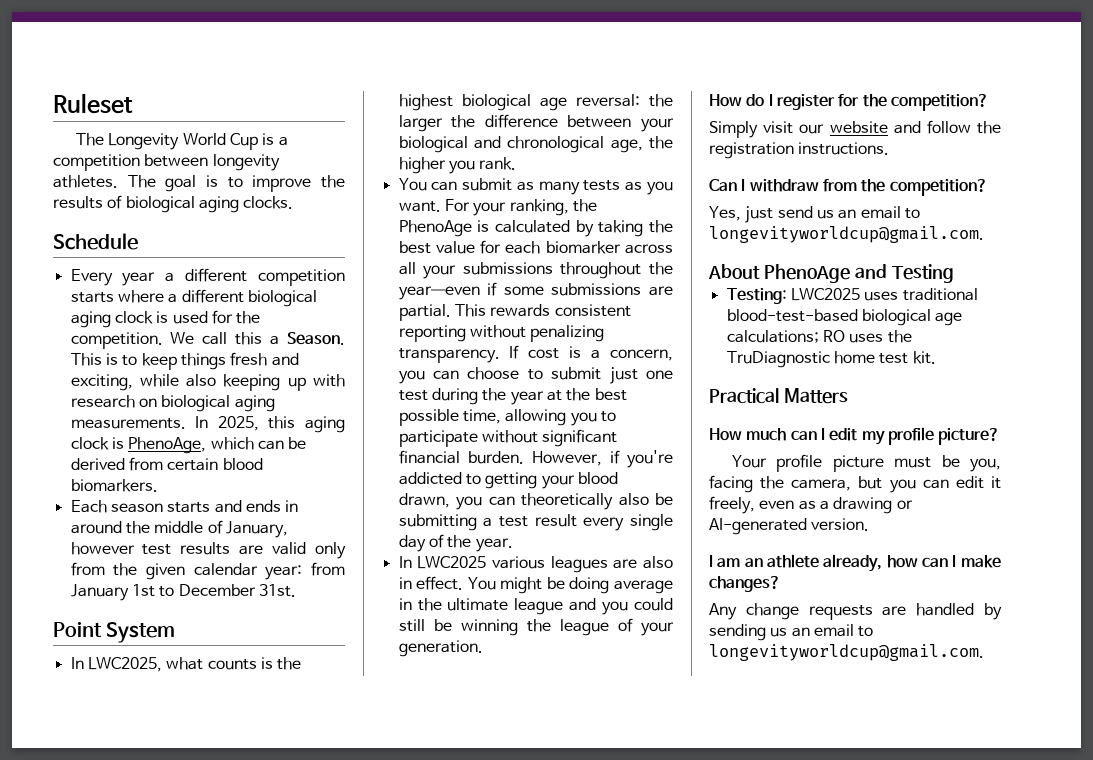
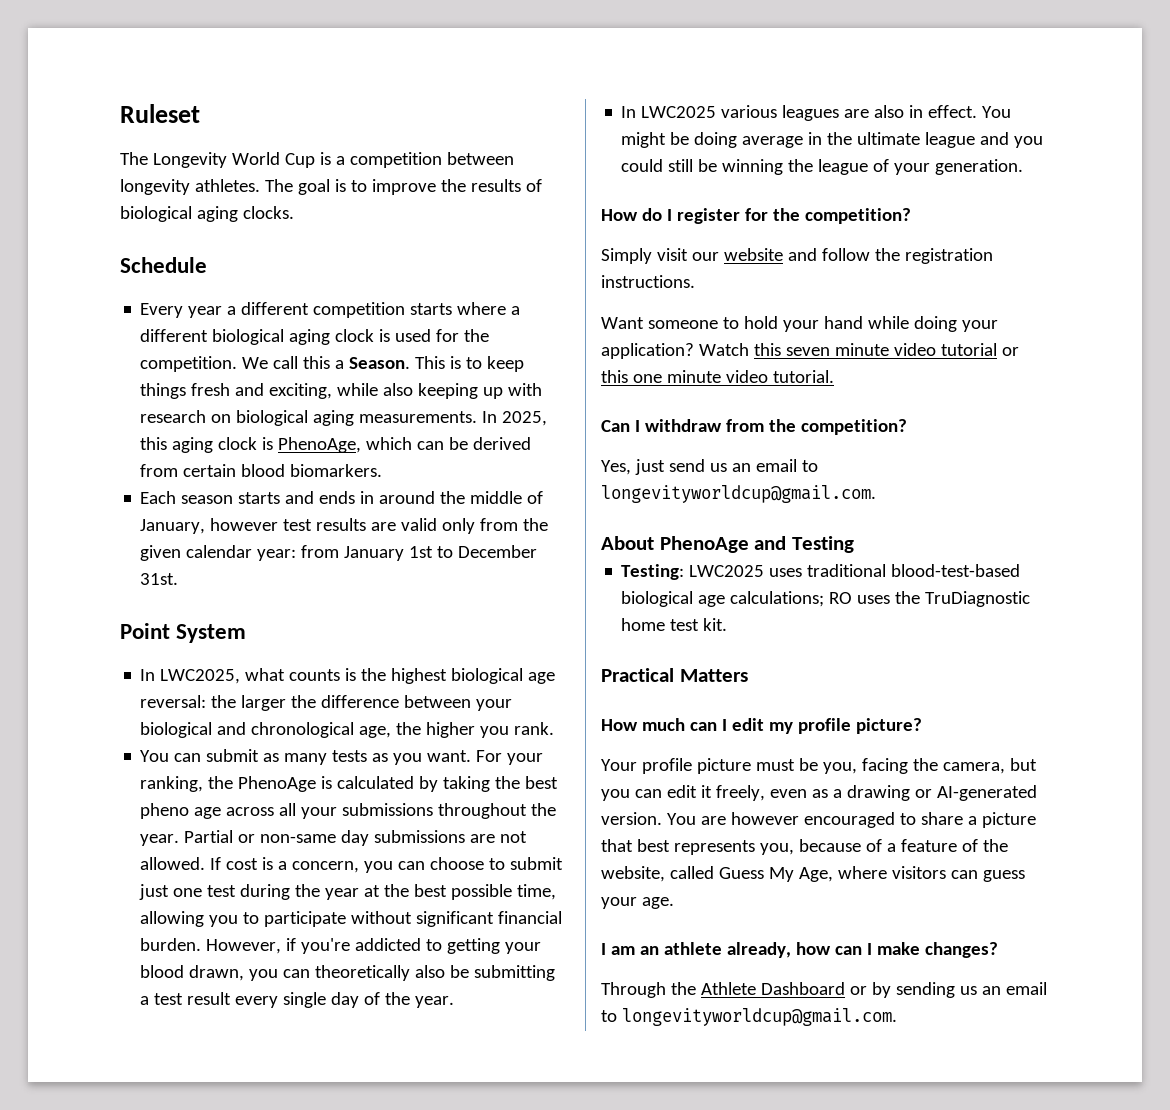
- For your ranking, the PhenoAge is calculated by taking the best value for each biomarker across all your submissions throughout the year—even if some submissions are partial. This rewards consistent reporting without penalizing transparency.
+ For your ranking, the PhenoAge is calculated by taking the best pheno age across all your submissions throughout the year. Partial or non-same day submissions are not allowed.
+ Want someone to hold your hand while doing your application? Watch this seven minute video tutorial or this one minute video tutorial.
+ You are however encouraged to share a picture that best represents you, because of a feature of the website, called Guess My Age, where visitors can guess your age.
- Any change requests are handled by sending us an email to longevityworldcup@gmail.com.
+ Through the Athlete Dashboard or by sending us an email to longevityworldcup@gmail.com.

